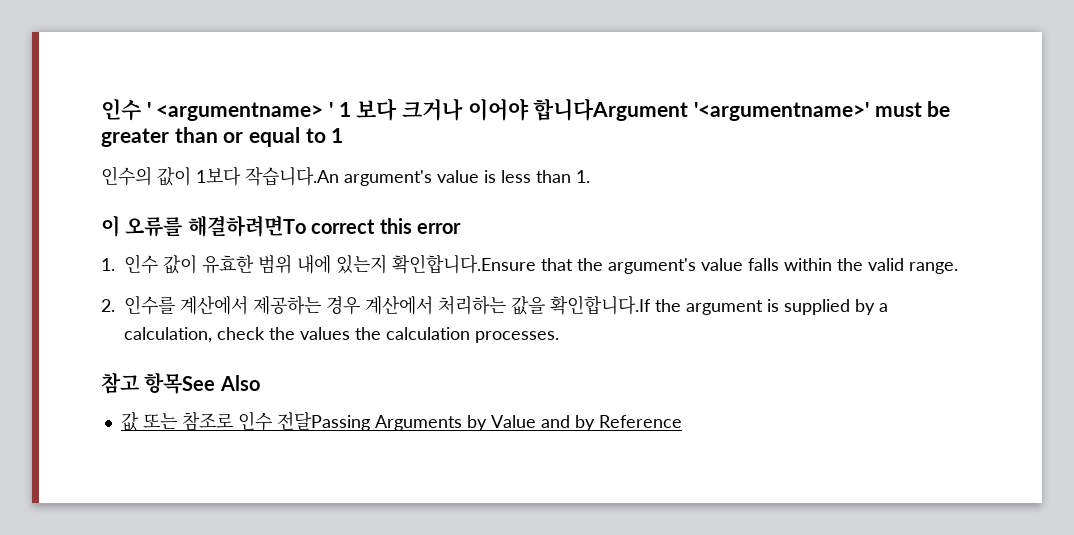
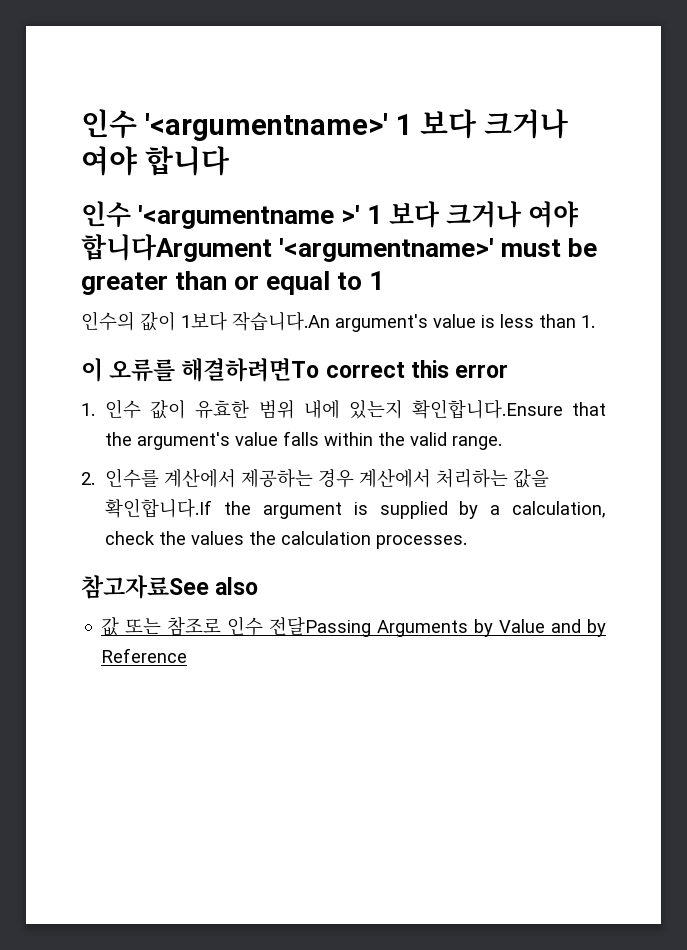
- 인수 ' <argumentname> ' 1 보다 크거나 이어야 합니다Argument '<argumentname>' must be greater than or equal to 1
+ 인수 '<argumentname>' 1 보다 크거나 여야 합니다
+ 인수 '<argumentname >' 1 보다 크거나 여야 합니다Argument '<argumentname>' must be greater than or equal to 1
- 참고 항목See Also
+ 참고자료See also

